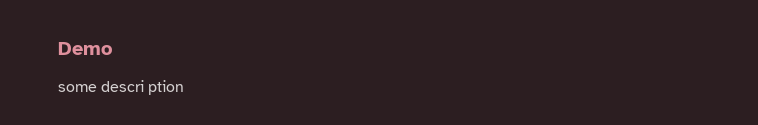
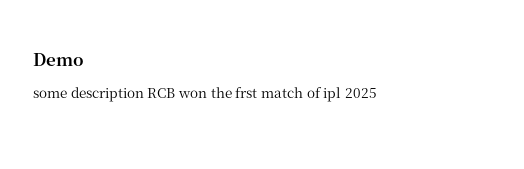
- some descri ption
+ some description RCB won the frst match of ipl 2025

